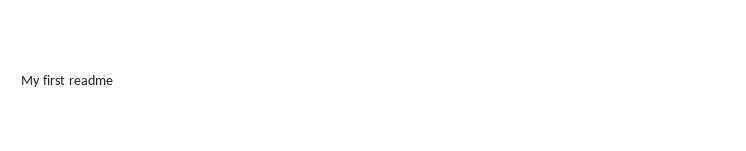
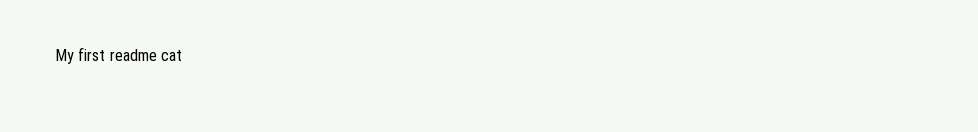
- My first readme
+ My first readme cat

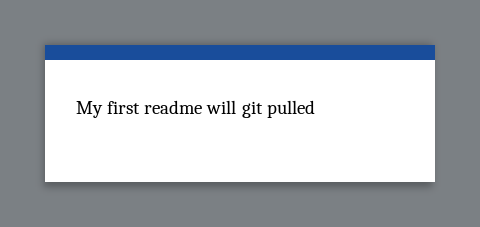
- My first readme cat
+ My first readme will git pulled

